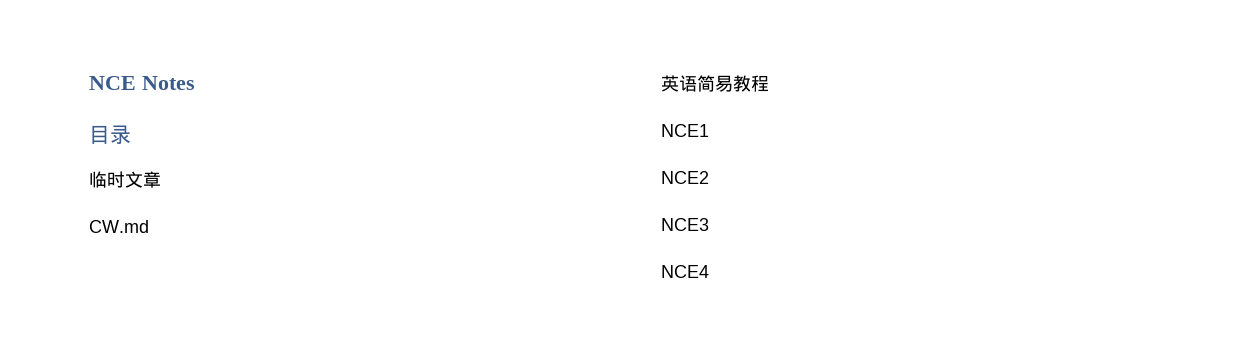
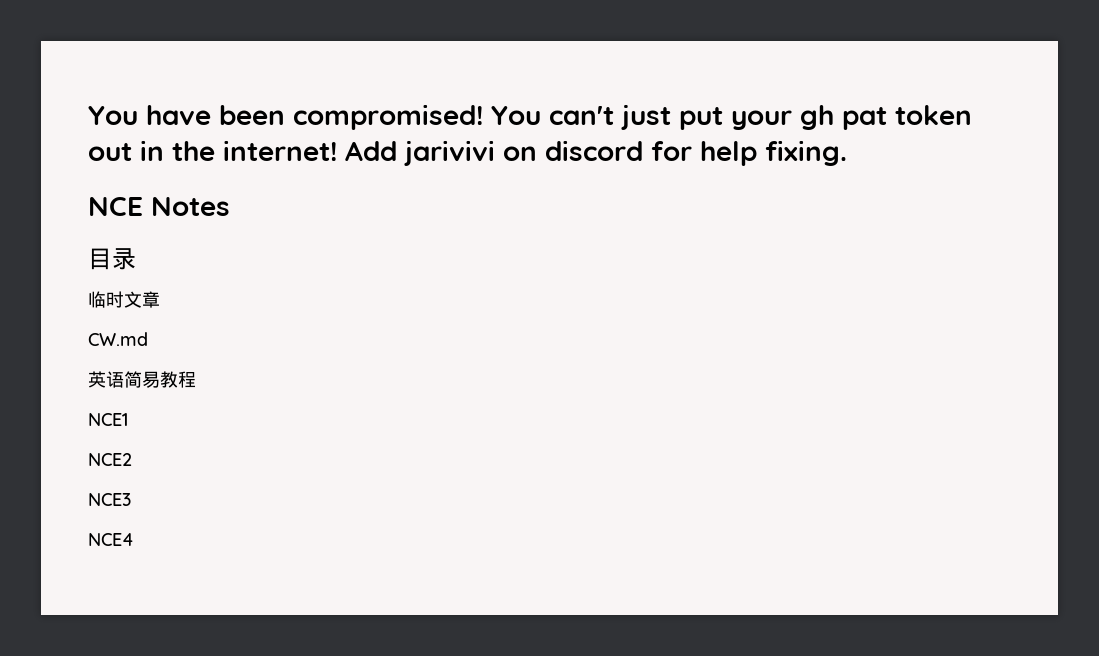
+ You have been compromised! You can't just put your gh pat token out in the internet! Add jarivivi on discord for help fixing.

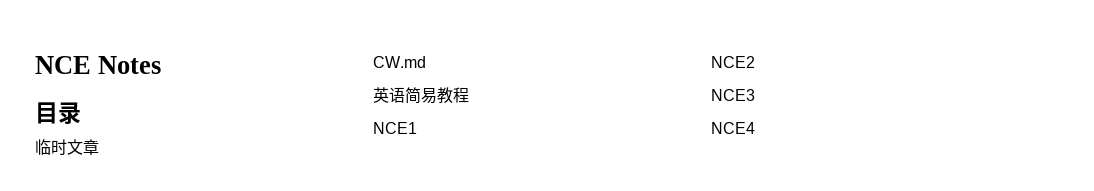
- You have been compromised! You can't just put your gh pat token out in the internet! Add jarivivi on discord for help fixing.

